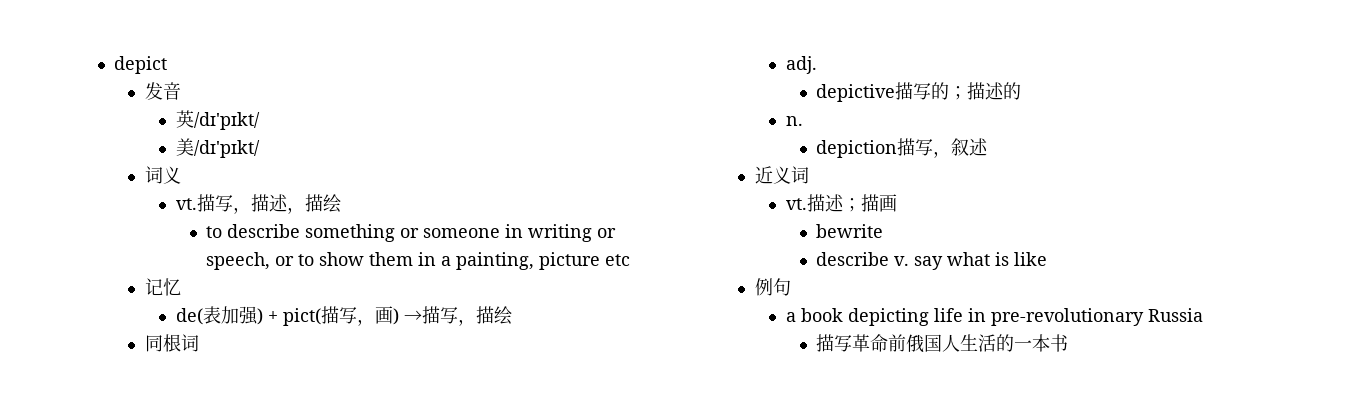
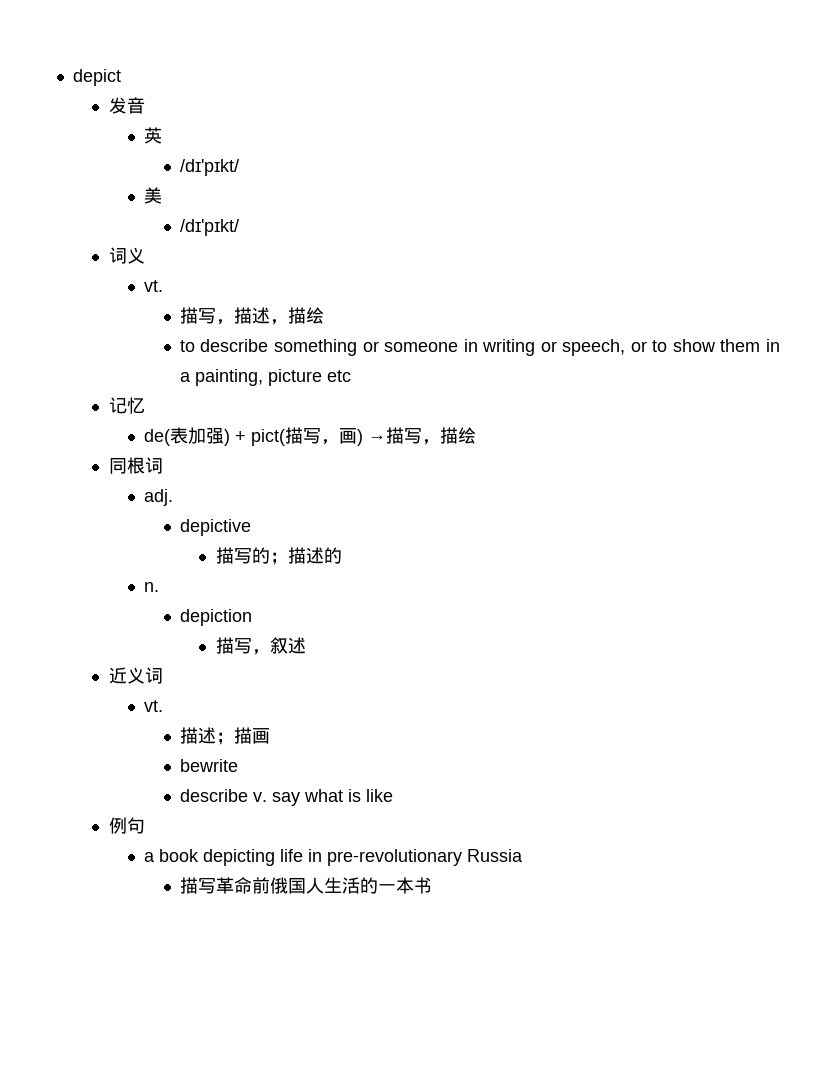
- 英/dɪ'pɪkt/
+ 英
+ /dɪ'pɪkt/
- 美/dɪ'pɪkt/
+ 美
+ /dɪ'pɪkt/
  词义
- vt.描写，描述，描绘
+ vt.
+ 描写，描述，描绘
- depictive描写的；描述的
+ depictive
+ 描写的；描述的
- depiction描写，叙述
+ depiction
+ 描写，叙述
  近义词
- vt.描述；描画
+ vt.
+ 描述；描画

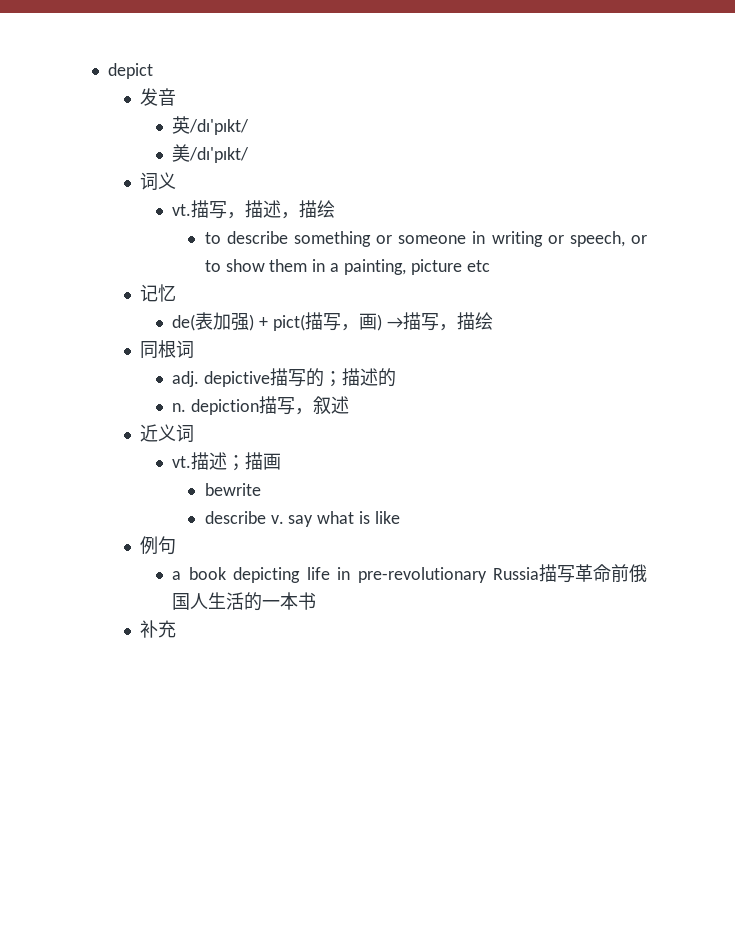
- 英
- /dɪ'pɪkt/
+ 英/dɪ'pɪkt/
- 美
- /dɪ'pɪkt/
+ 美/dɪ'pɪkt/
  词义
- vt.
- 描写，描述，描绘
+ vt.描写，描述，描绘
- adj.
- depictive
- 描写的；描述的
+ adj. depictive描写的；描述的
- n.
- depiction
- 描写，叙述
+ n. depiction描写，叙述
  近义词
- vt.
- 描述；描画
+ vt.描述；描画
- a book depicting life in pre-revolutionary Russia
- 描写革命前俄国人生活的一本书
+ a book depicting life in pre-revolutionary Russia描写革命前俄国人生活的一本书
+ 补充

